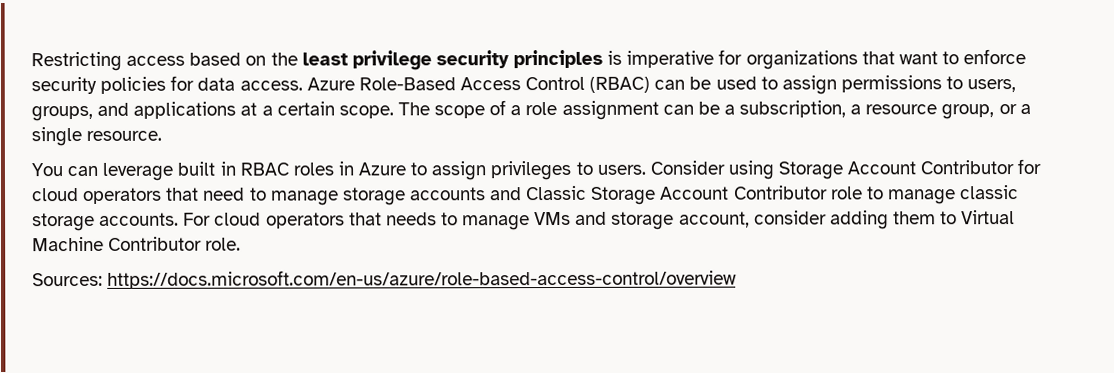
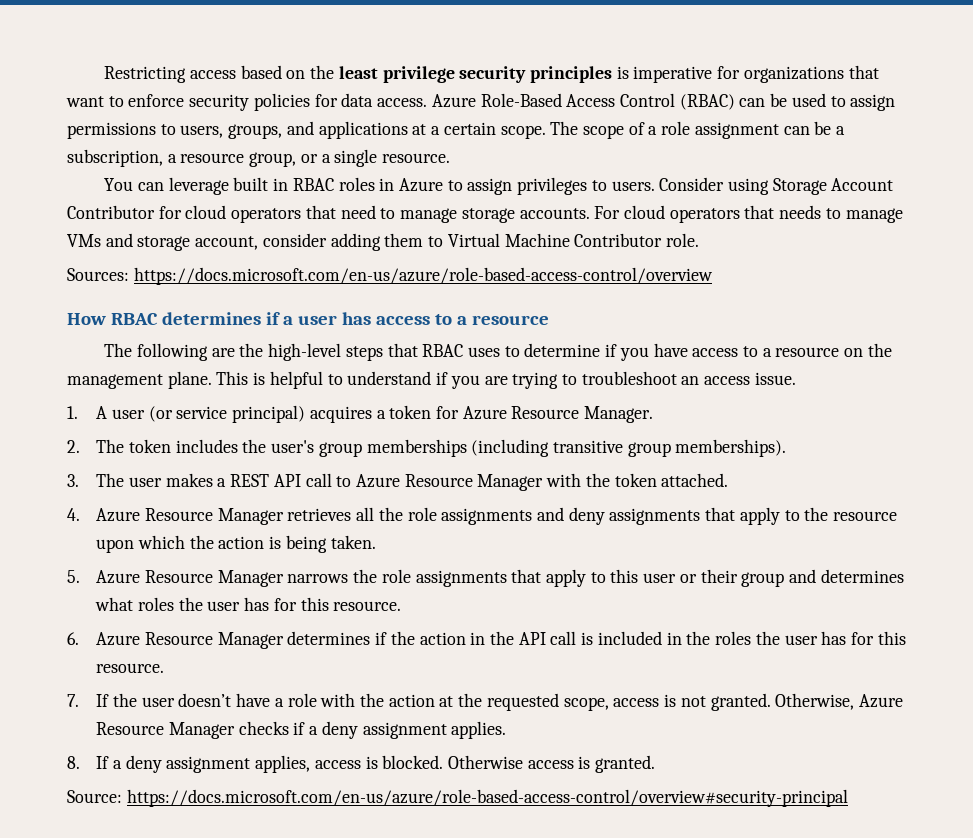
- Consider using Storage Account Contributor for cloud operators that need to manage storage accounts and Classic Storage Account Contributor role to manage classic storage accounts.
+ Consider using Storage Account Contributor for cloud operators that need to manage storage accounts.
+ How RBAC determines if a user has access to a resource
+ The following are the high-level steps that RBAC uses to determine if you have access to a resource on the management plane. This is helpful to understand if you are trying to troubleshoot an access issue.
+ 1. A user (or service principal) acquires a token for Azure Resource Manager.
+ 2. The token includes the user's group memberships (including transitive group memberships).
+ 3. The user makes a REST API call to Azure Resource Manager with the token attached.
+ 4. Azure Resource Manager retrieves all the role assignments and deny assignments that apply to the resource upon which the action is being taken.
+ 5. Azure Resource Manager narrows the role assignments that apply to this user or their group and determines what roles the user has for this resource.
+ 6. Azure Resource Manager determines if the action in the API call is included in the roles the user has for this resource.
+ 7. If the user doesn’t have a role with the action at the requested scope, access is not granted. Otherwise, Azure Resource Manager checks if a deny assignment applies.
+ 8. If a deny assignment applies, access is blocked. Otherwise access is granted.
+ Source: https://docs.microsoft.com/en-us/azure/role-based-access-control/overview#security-principal

